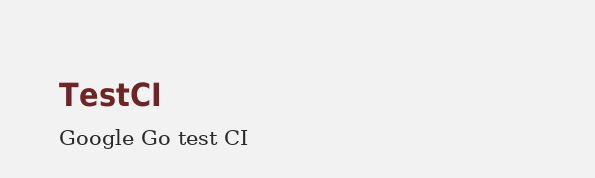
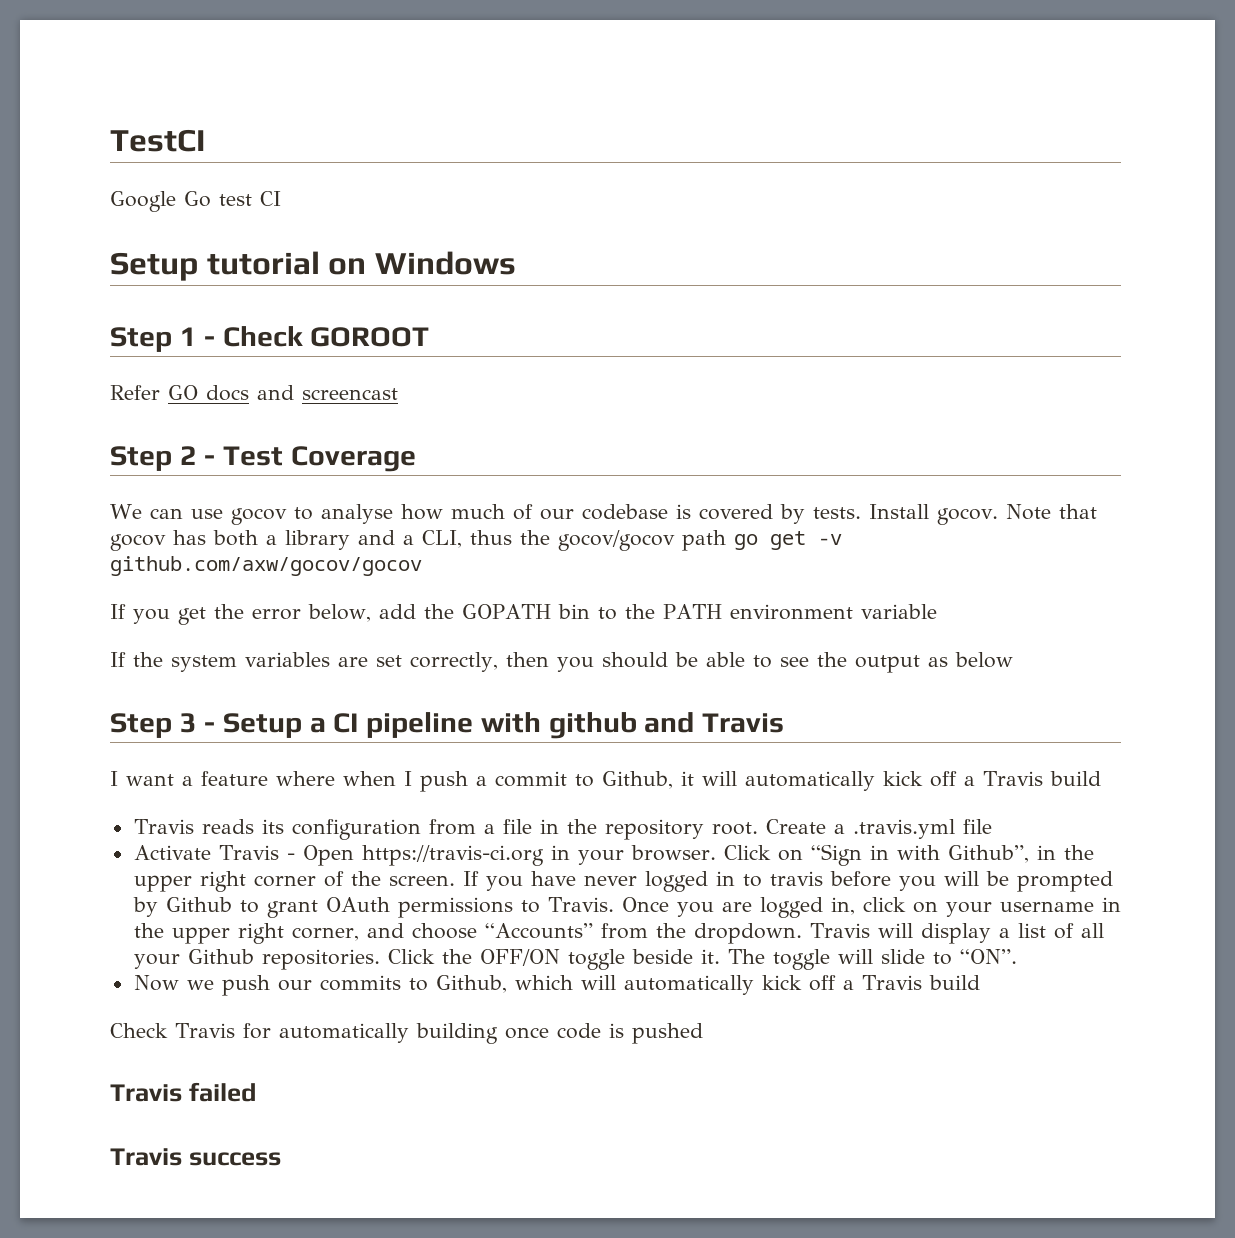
+ Setup tutorial on Windows
+ Step 1 - Check GOROOT
+ Refer GO docs and screencast
+ Step 2 - Test Coverage
+ We can use gocov to analyse how much of our codebase is covered by tests. Install gocov. Note that gocov has both a library and a CLI, thus the gocov/gocov path go get -v github.com/axw/gocov/gocov
+ If you get the error below, add the GOPATH bin to the PATH environment variable
+ If the system variables are set correctly, then you should be able to see the output as below
+ Step 3 - Setup a CI pipeline with github and Travis
+ I want a feature where when I push a commit to Github, it will automatically kick off a Travis build
+ Travis reads its configuration from a file in the repository root. Create a .travis.yml file
+ Activate Travis - Open https://travis-ci.org in your browser. Click on “Sign in with Github”, in the upper right corner of the screen. If you have never logged in to travis before you will be prompted by Github to grant OAuth permissions to Travis. Once you are logged in, click on your username in the upper right corner, and choose “Accounts” from the dropdown. Travis will display a list of all your Github repositories. Click the OFF/ON toggle beside it. The toggle will slide to “ON”.
+ Now we push our commits to Github, which will automatically kick off a Travis build
+ Check Travis for automatically building once code is pushed
+ Travis failed
+ Travis success

